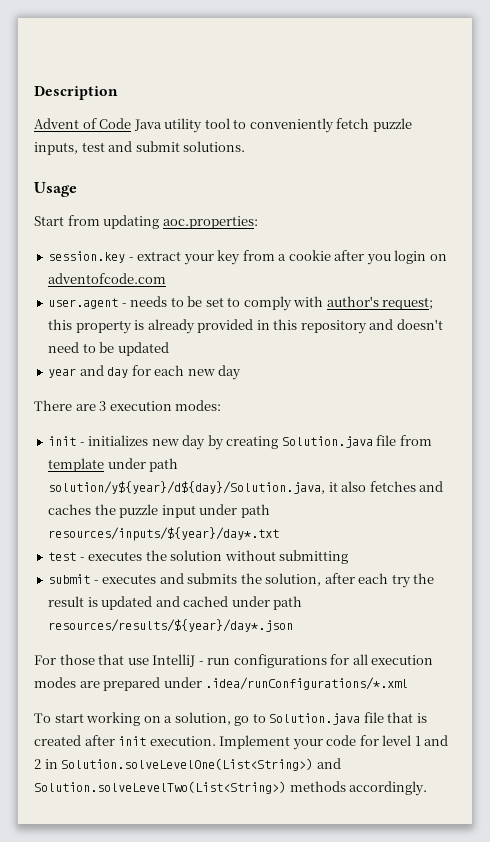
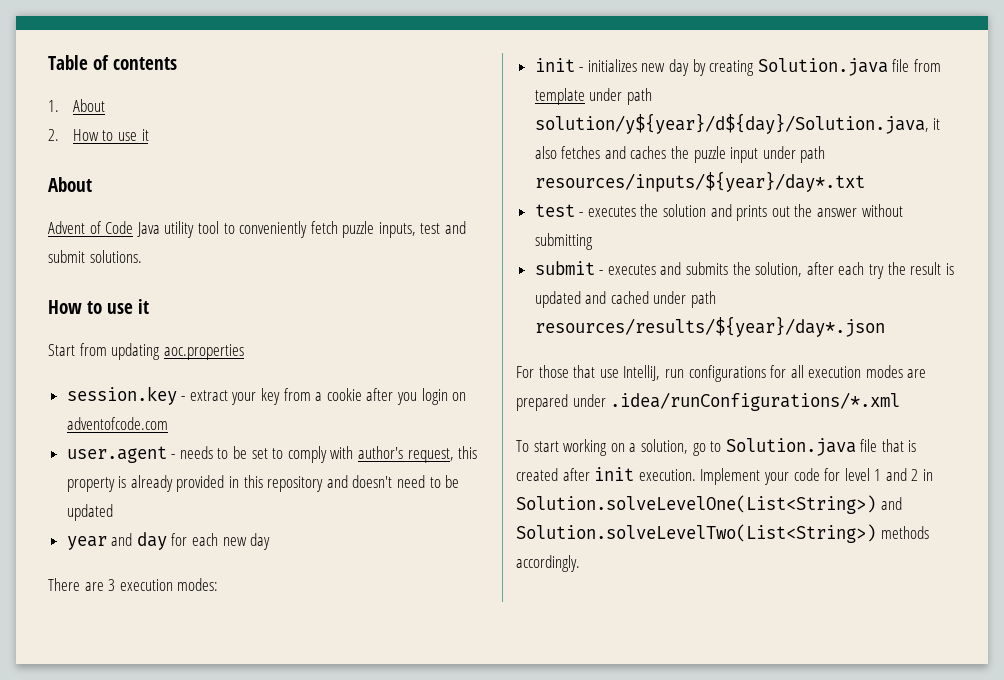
- Description
+ Table of contents
+ 1. About
+ 2. How to use it
+ About
  Advent of Code Java utility tool to conveniently fetch puzzle inputs, test and submit solutions.
- Usage
+ How to use it
- Start from updating aoc.properties:
+ Start from updating aoc.properties
- user.agent - needs to be set to comply with author's request; this property is already provided in this repository and doesn't need to be updated
+ user.agent - needs to be set to comply with author's request, this property is already provided in this repository and doesn't need to be updated
- test - executes the solution without submitting
+ test - executes the solution and prints out the answer without submitting
- For those that use IntelliJ - run configurations for all execution modes are prepared under .idea/runConfigurations/*.xml
+ For those that use IntelliJ, run configurations for all execution modes are prepared under .idea/runConfigurations/*.xml

